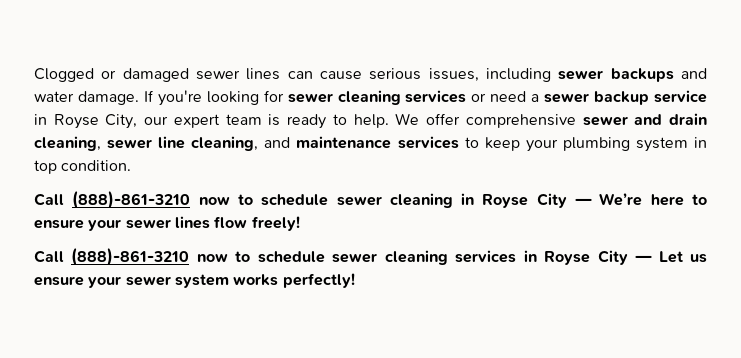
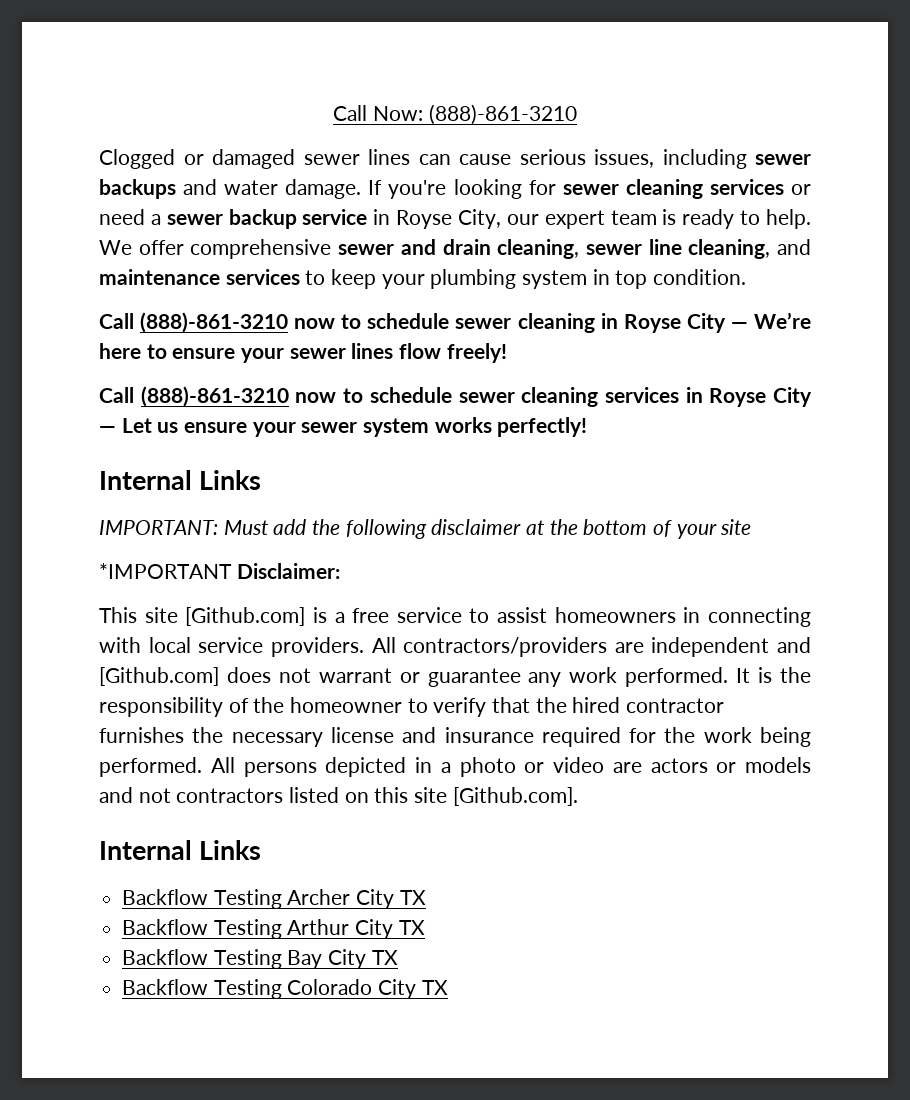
+ Call Now: (888)-861-3210
  Call (888)-861-3210 now to schedule sewer cleaning services in Royse City — Let us ensure your sewer system works perfectly!
+ Internal Links
+ IMPORTANT: Must add the following disclaimer at the bottom of your site
+ *IMPORTANT Disclaimer:
+ This site [Github.com] is a free service to assist homeowners in connecting with local service providers. All contractors/providers are independent and [Github.com] does not warrant or guarantee any work performed. It is the responsibility of the homeowner to verify that the hired contractor furnishes the necessary license and insurance required for the work being performed. All persons depicted in a photo or video are actors or models and not contractors listed on this site [Github.com].
+ Internal Links
+ Backflow Testing Archer City TX
+ Backflow Testing Arthur City TX
+ Backflow Testing Bay City TX
+ Backflow Testing Colorado City TX

